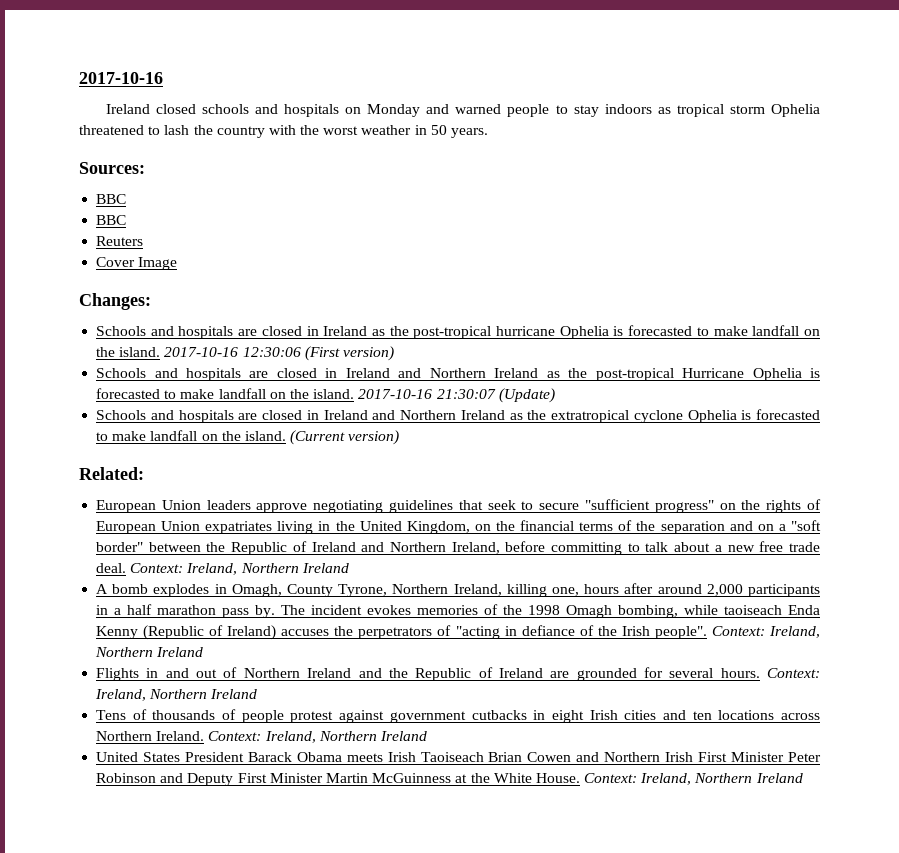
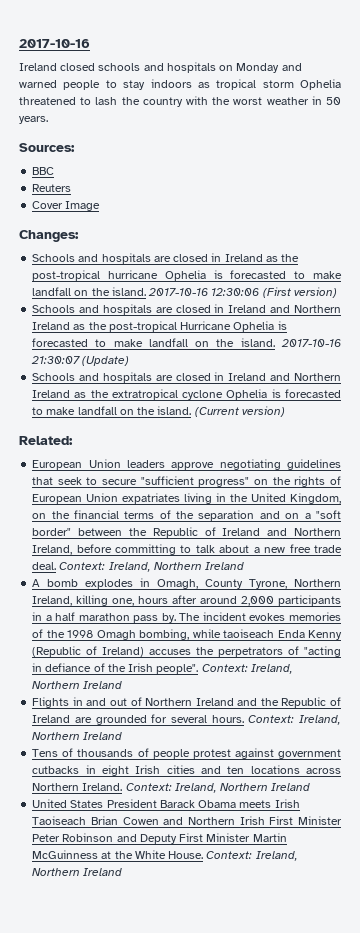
  Sources:
- BBC

